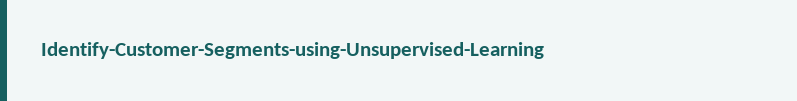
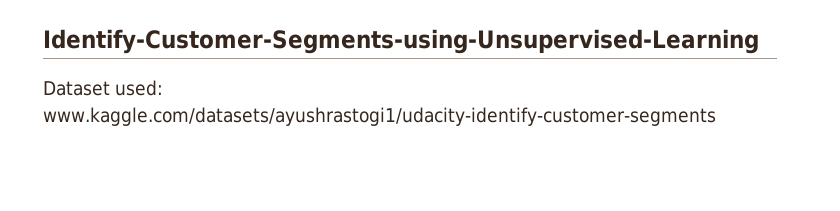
+ Dataset used: www.kaggle.com/datasets/ayushrastogi1/udacity-identify-customer-segments

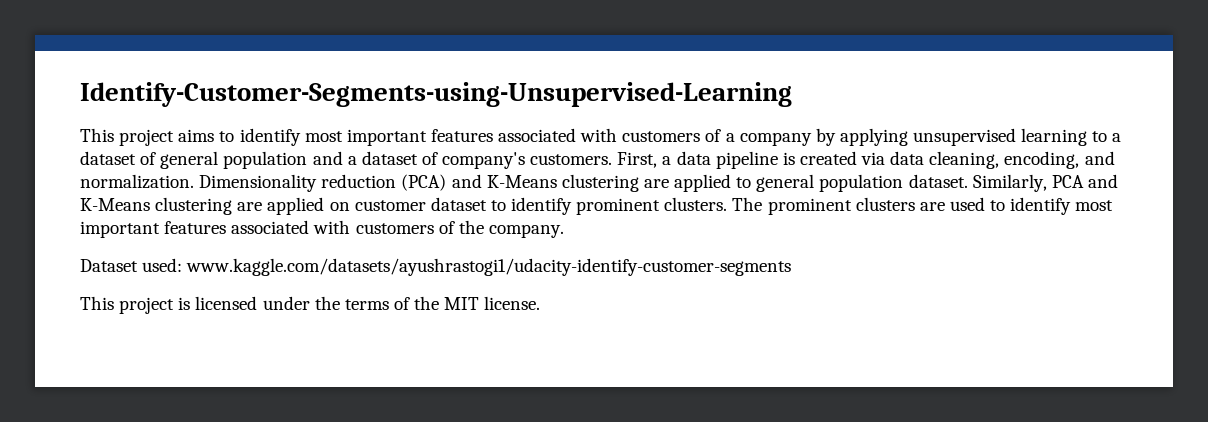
+ This project aims to identify most important features associated with customers of a company by applying unsupervised learning to a dataset of general population and a dataset of company's customers. First, a data pipeline is created via data cleaning, encoding, and normalization. Dimensionality reduction (PCA) and K-Means clustering are applied to general population dataset. Similarly, PCA and K-Means clustering are applied on customer dataset to identify prominent clusters. The prominent clusters are used to identify most important features associated with customers of the company.
  Dataset used: www.kaggle.com/datasets/ayushrastogi1/udacity-identify-customer-segments
+ This project is licensed under the terms of the MIT license.

